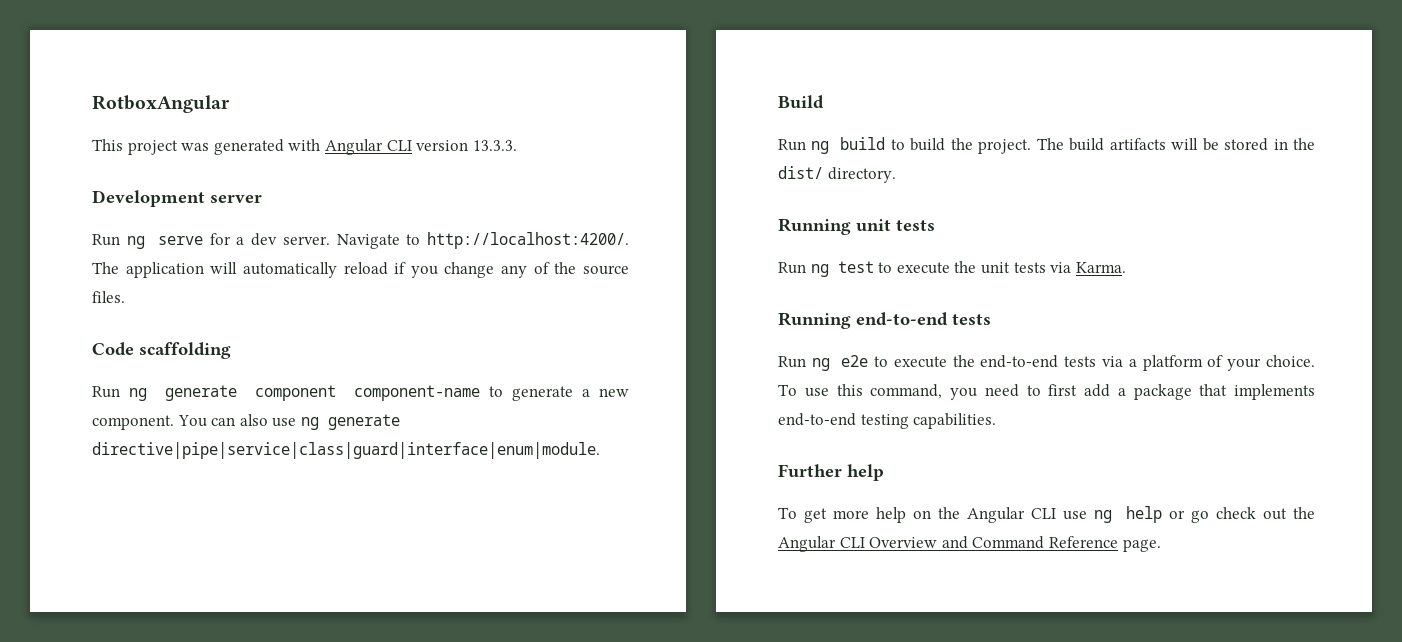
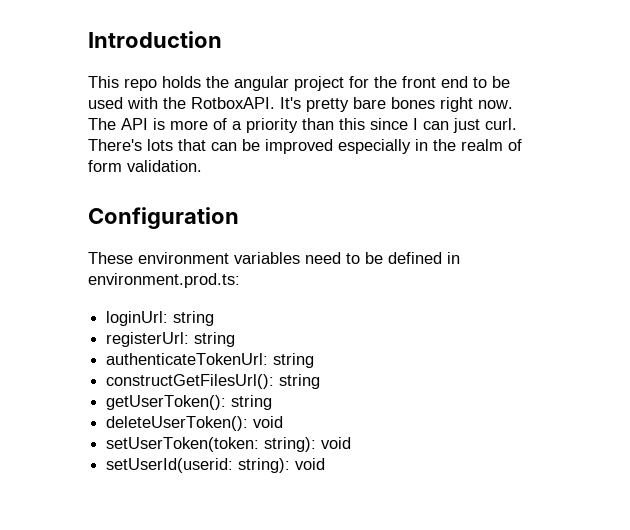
- RotboxAngular
+ Introduction
- This project was generated with Angular CLI version 13.3.3.
- Development server
- Run ng serve for a dev server. Navigate to http://localhost:4200/. The application will automatically reload if you change any of the source files.
- Code scaffolding
- Run ng generate component component-name to generate a new component. You can also use ng generate directive|pipe|service|class|guard|interface|enum|module.
- Build
- Run ng build to build the project. The build artifacts will be stored in the dist/ directory.
- Running unit tests
- Run ng test to execute the unit tests via Karma.
- Running end-to-end tests
- Run ng e2e to execute the end-to-end tests via a platform of your choice. To use this command, you need to first add a package that implements end-to-end testing capabilities.
- Further help
- To get more help on the Angular CLI use ng help or go check out the Angular CLI Overview and Command Reference page.
+ This repo holds the angular project for the front end to be used with the RotboxAPI. It's pretty bare bones right now. The API is more of a priority than this since I can just curl. There's lots that can be improved especially in the realm of form validation.
+ Configuration
+ These environment variables need to be defined in environment.prod.ts:
+ loginUrl: string
+ registerUrl: string
+ authenticateTokenUrl: string
+ constructGetFilesUrl(): string
+ getUserToken(): string
+ deleteUserToken(): void
+ setUserToken(token: string): void
+ setUserId(userid: string): void

